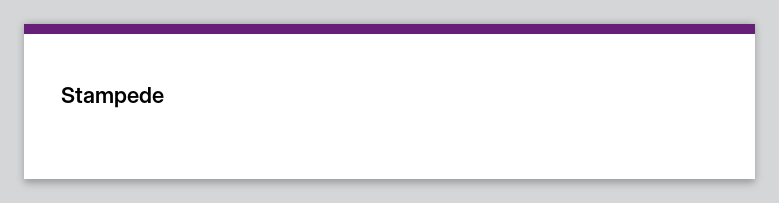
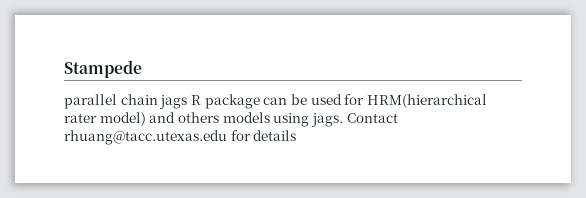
+ parallel chain jags R package can be used for HRM(hierarchical rater model) and others models using jags. Contact rhuang@tacc.utexas.edu for details

